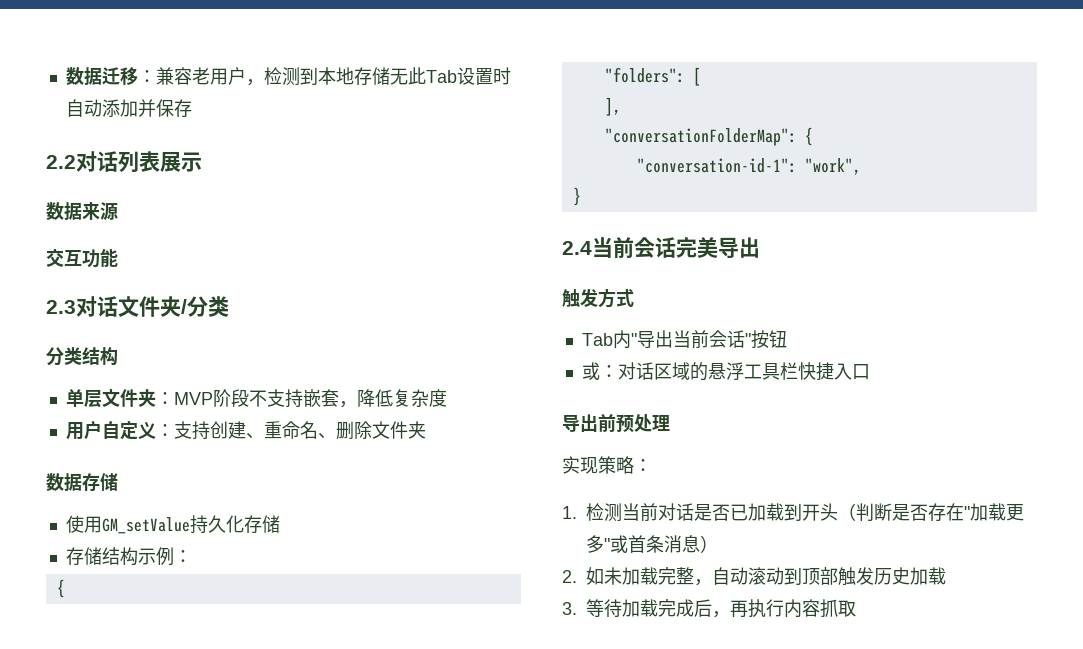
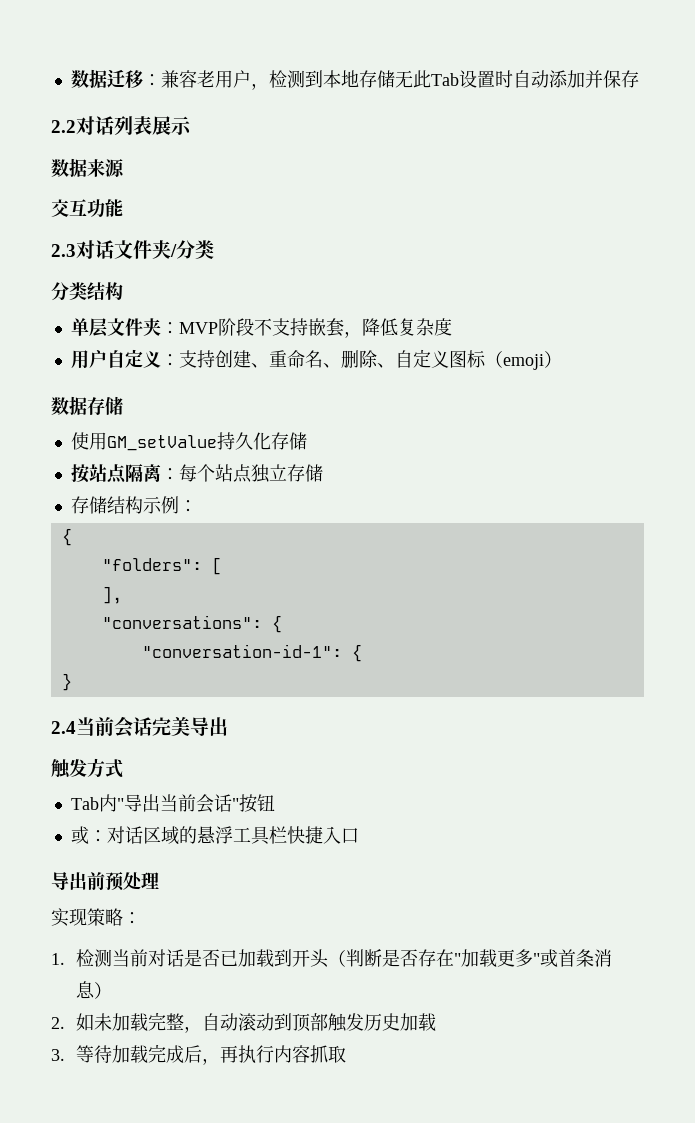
- 用户自定义：支持创建、重命名、删除文件夹
+ 用户自定义：支持创建、重命名、删除、自定义图标（emoji）
+ 按站点隔离：每个站点独立存储
- "conversationFolderMap": {
+ "conversations": {
- "conversation-id-1": "work",
+ "conversation-id-1": {

